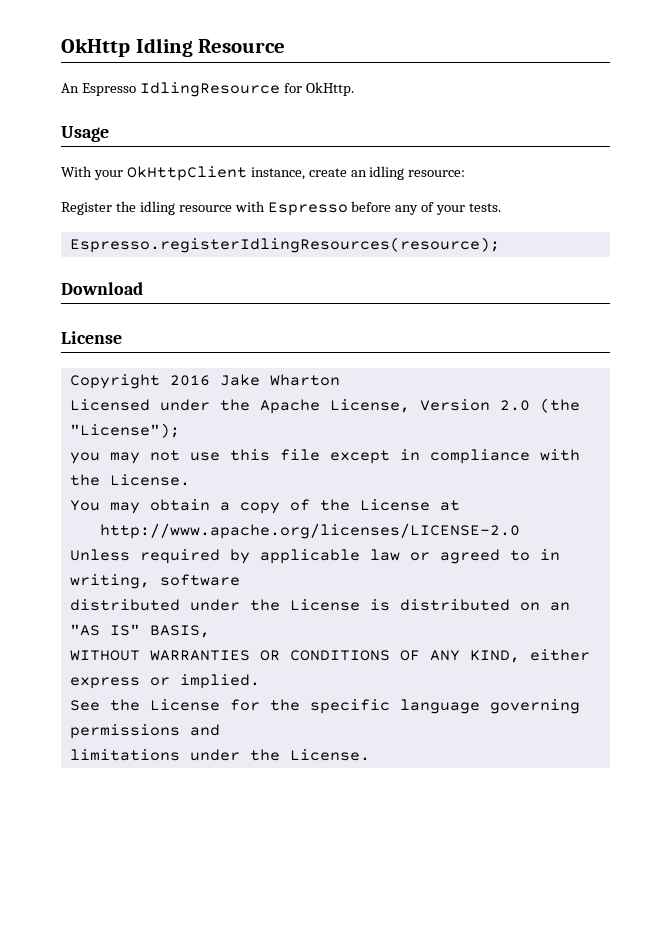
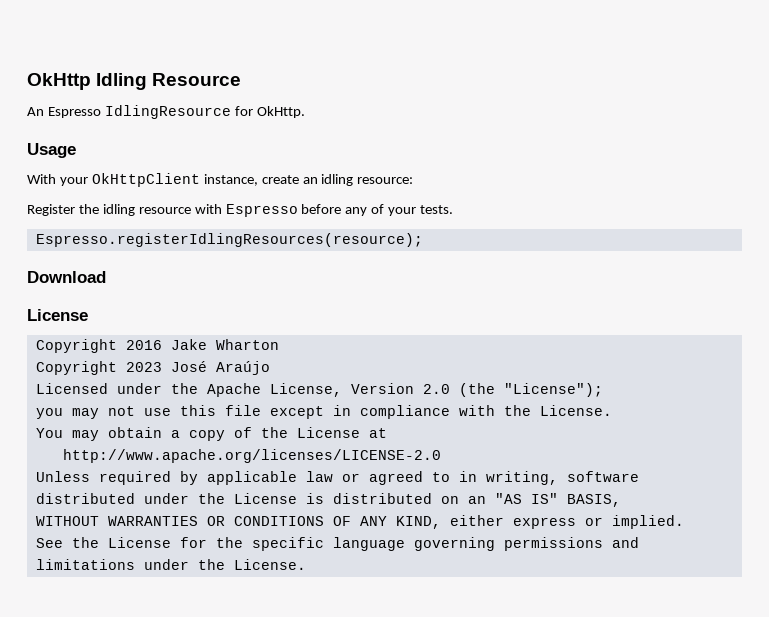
+ Copyright 2023 José Araújo

